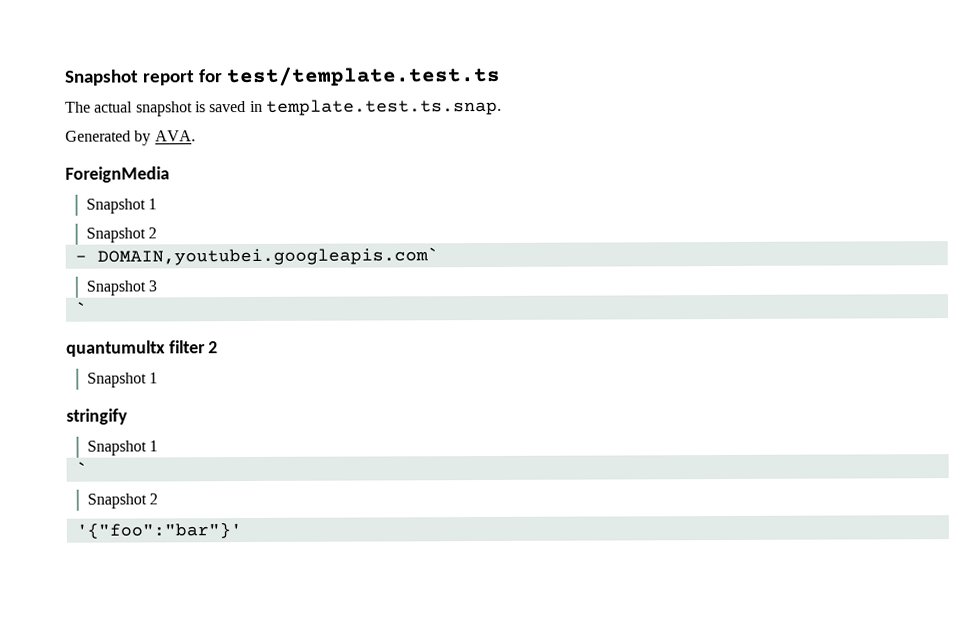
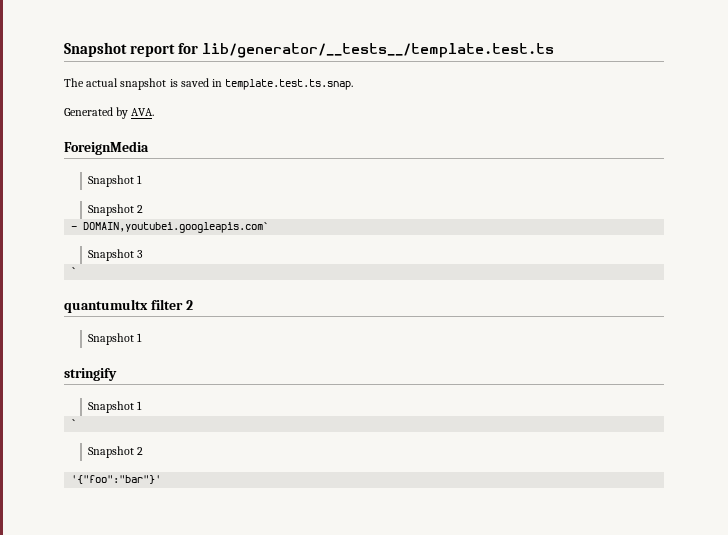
- Snapshot report for test/template.test.ts
+ Snapshot report for lib/generator/__tests__/template.test.ts

